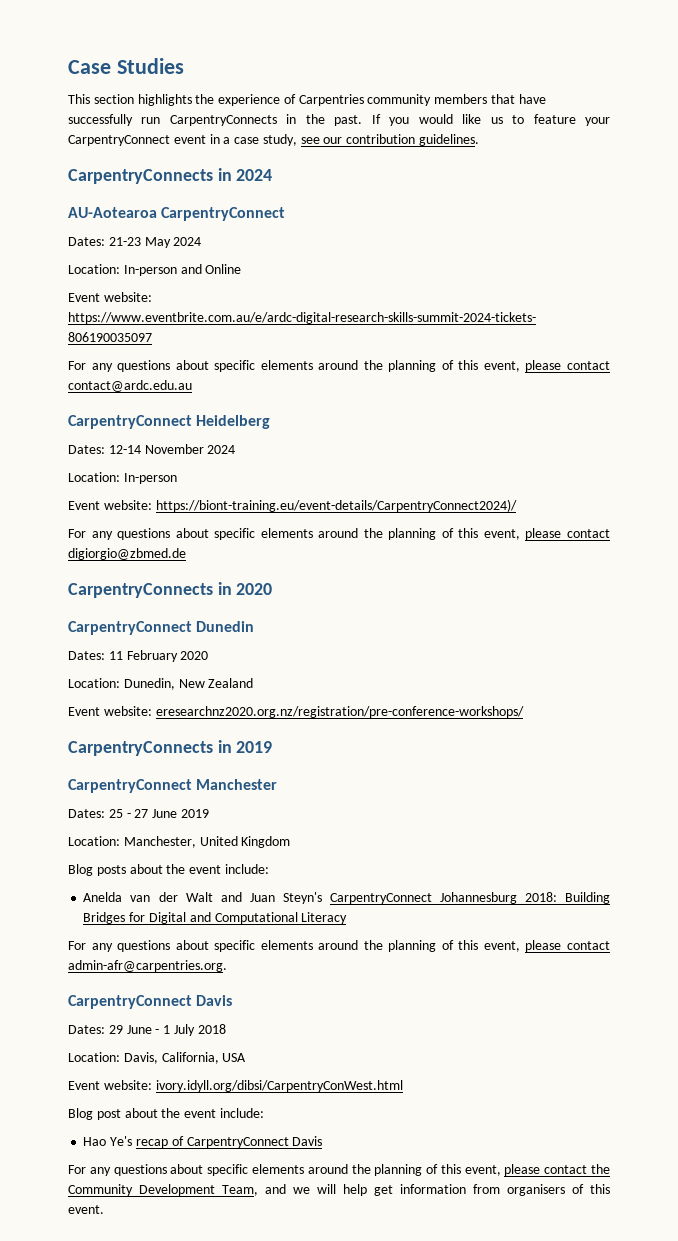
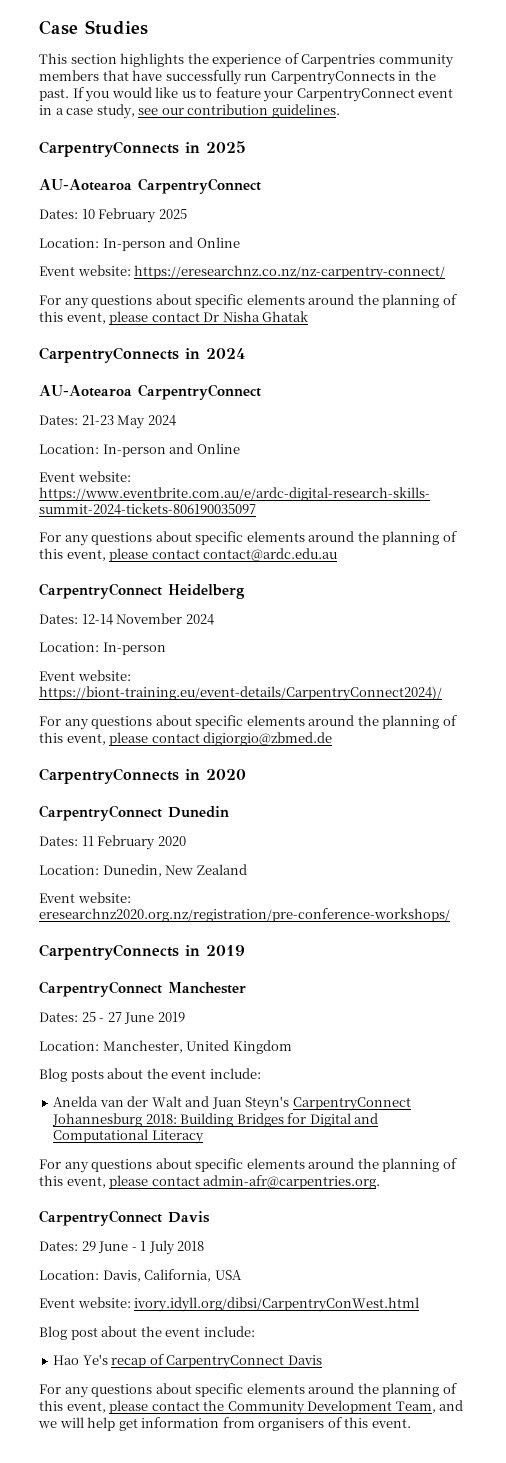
+ CarpentryConnects in 2025
+ AU-Aotearoa CarpentryConnect
+ Dates: 10 February 2025
+ Location: In-person and Online
+ Event website: https://eresearchnz.co.nz/nz-carpentry-connect/
+ For any questions about specific elements around the planning of this event, please contact Dr Nisha Ghatak

